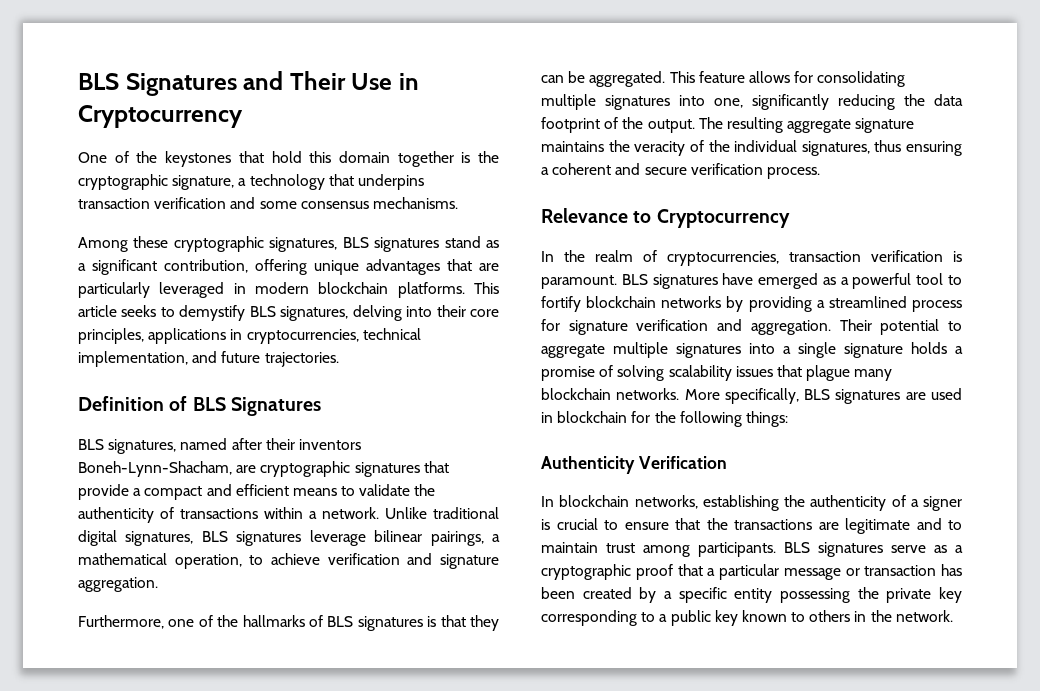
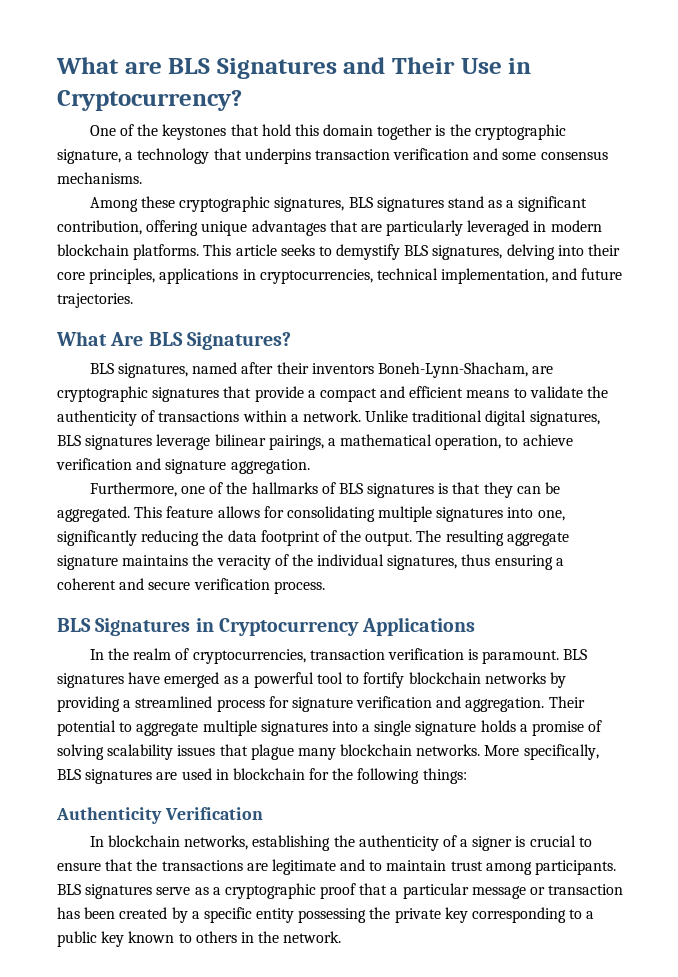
- BLS Signatures and Their Use in Cryptocurrency
+ What are BLS Signatures and Their Use in Cryptocurrency?
- Definition of BLS Signatures
+ What Are BLS Signatures?
- Relevance to Cryptocurrency
+ BLS Signatures in Cryptocurrency Applications

